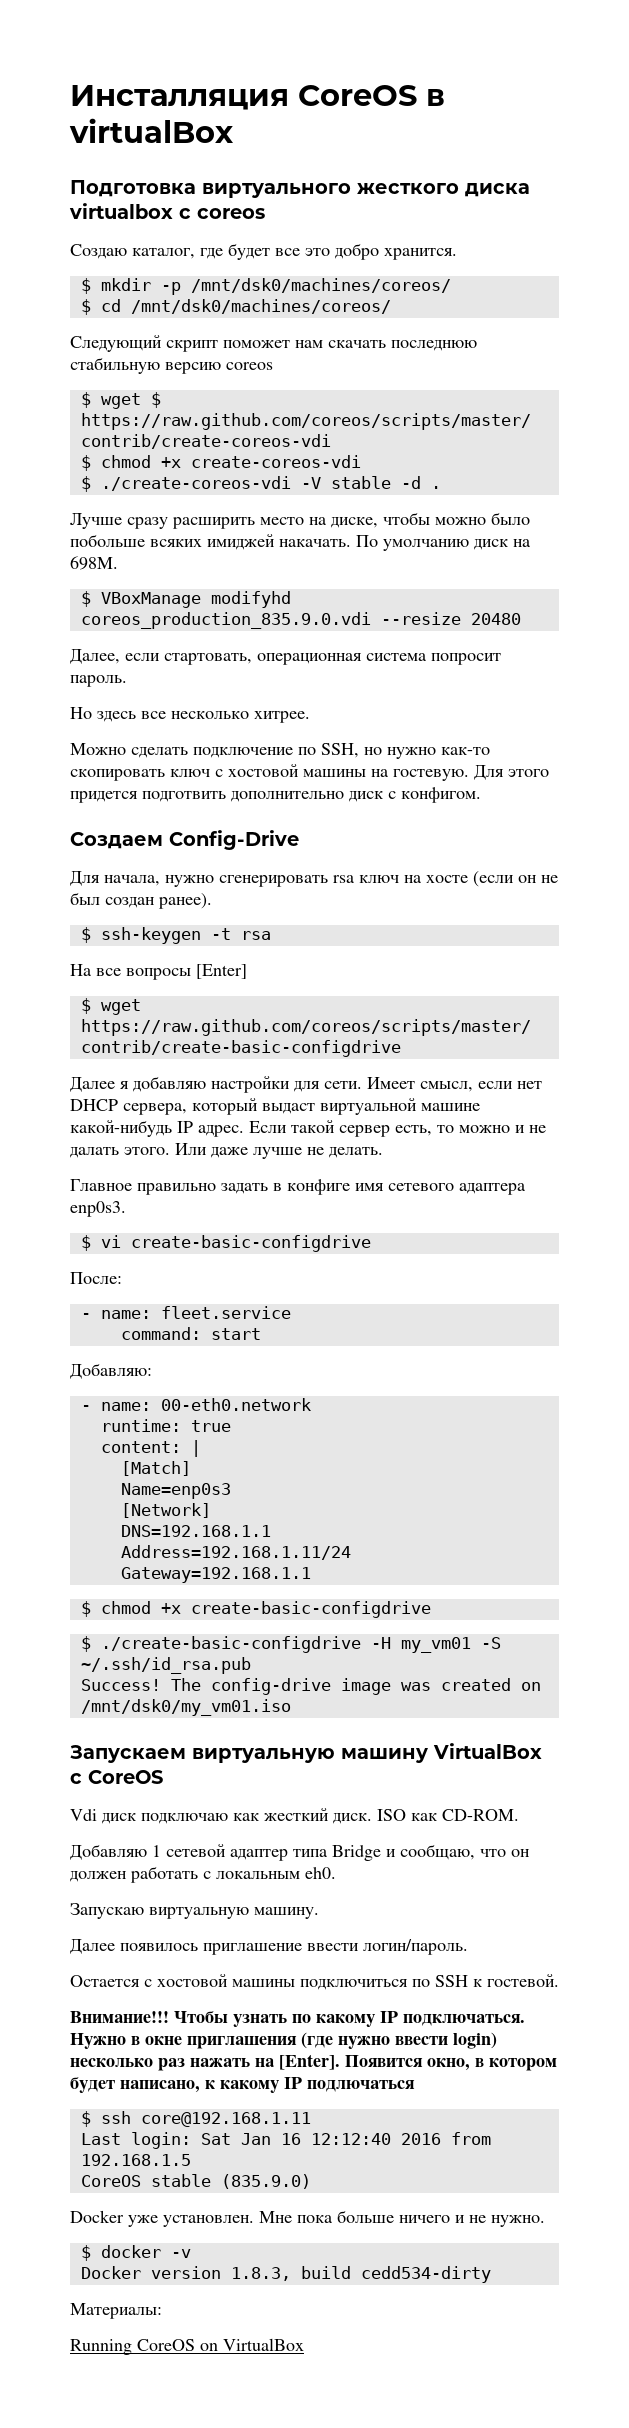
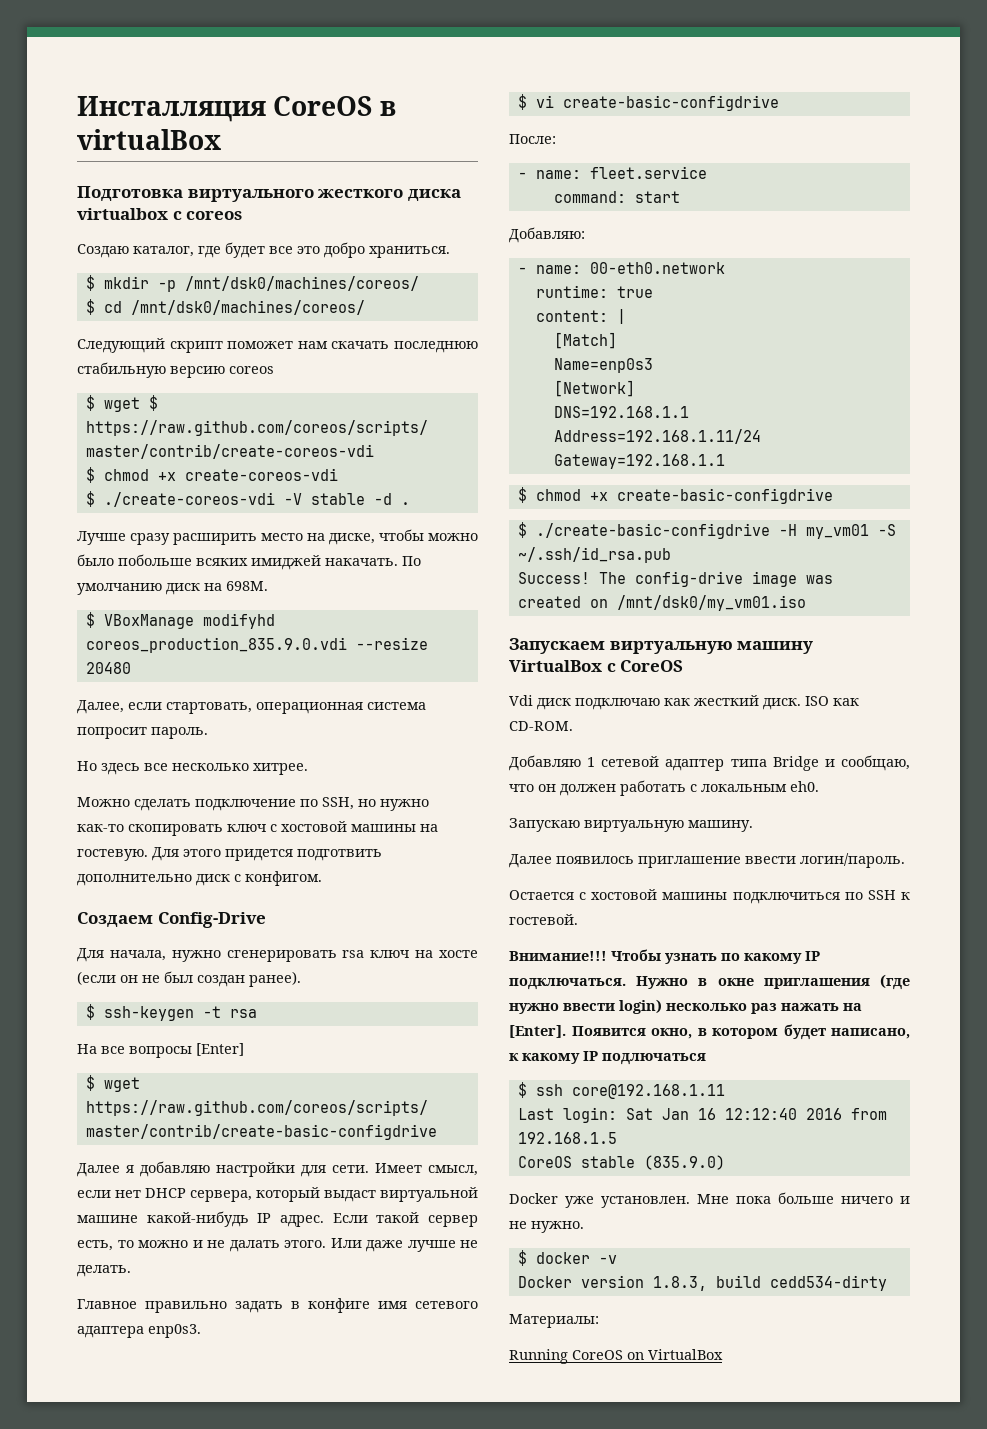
- Создаю каталог, где будет все это добро хранится.
+ Создаю каталог, где будет все это добро храниться.

